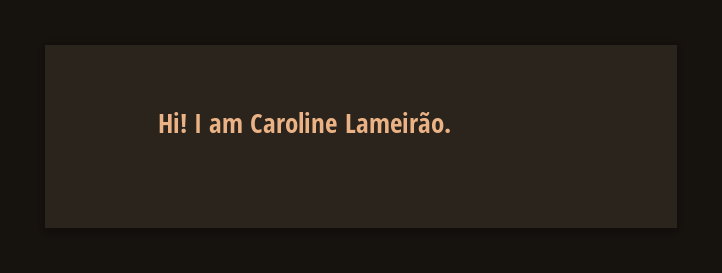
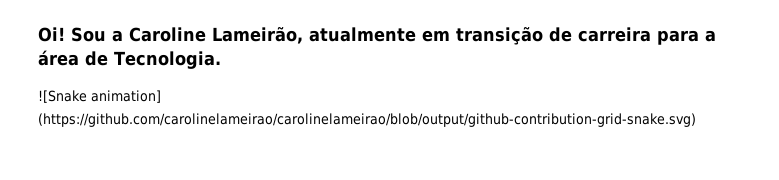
- Hi! I am Caroline Lameirão.
+ Oi! Sou a Caroline Lameirão, atualmente em transição de carreira para a área de Tecnologia.
+ ![Snake animation] (https://github.com/carolinelameirao/carolinelameirao/blob/output/github-contribution-grid-snake.svg)

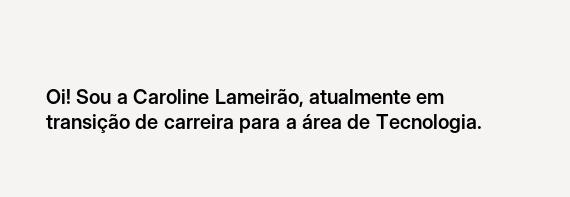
- ![Snake animation] (https://github.com/carolinelameirao/carolinelameirao/blob/output/github-contribution-grid-snake.svg)

